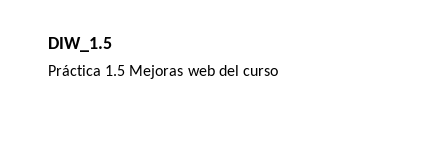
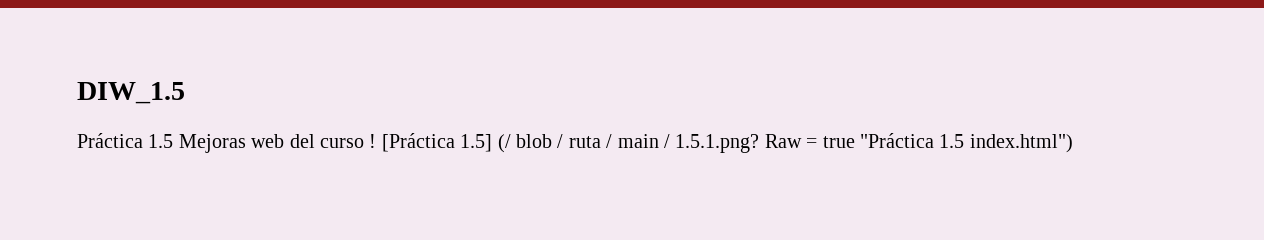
- Práctica 1.5 Mejoras web del curso
+ Práctica 1.5 Mejoras web del curso ! [Práctica 1.5] (/ blob / ruta / main / 1.5.1.png? Raw = true "Práctica 1.5 index.html")

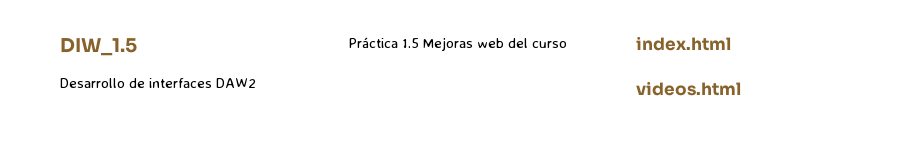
- Práctica 1.5 Mejoras web del curso ! [Práctica 1.5] (/ blob / ruta / main / 1.5.1.png? Raw = true "Práctica 1.5 index.html")
+ Desarrollo de interfaces DAW2 Práctica 1.5 Mejoras web del curso
+ index.html
+ videos.html

